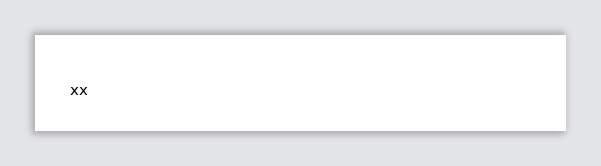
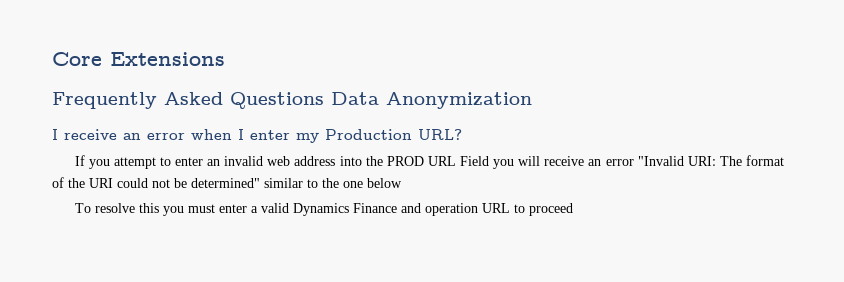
- xx
+ Core Extensions
+ Frequently Asked Questions Data Anonymization
+ I receive an error when I enter my Production URL?
+ If you attempt to enter an invalid web address into the PROD URL Field you will receive an error "Invalid URI: The format of the URI could not be determined" similar to the one below
+ To resolve this you must enter a valid Dynamics Finance and operation URL to proceed

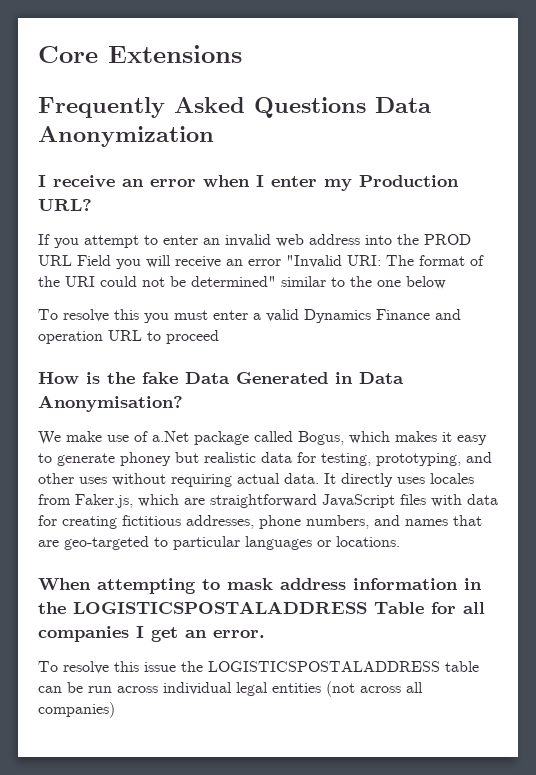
+ How is the fake Data Generated in Data Anonymisation?
+ We make use of a.Net package called Bogus, which makes it easy to generate phoney but realistic data for testing, prototyping, and other uses without requiring actual data. It directly uses locales from Faker.js, which are straightforward JavaScript files with data for creating fictitious addresses, phone numbers, and names that are geo-targeted to particular languages or locations.
+ When attempting to mask address information in the LOGISTICSPOSTALADDRESS Table for all companies I get an error.
+ To resolve this issue the LOGISTICSPOSTALADDRESS table can be run across individual legal entities (not across all companies)

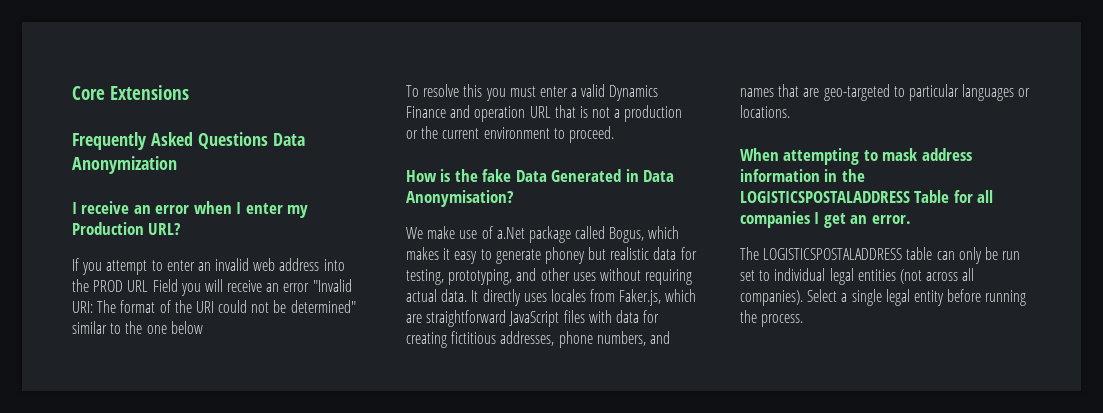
- To resolve this you must enter a valid Dynamics Finance and operation URL to proceed
+ To resolve this you must enter a valid Dynamics Finance and operation URL that is not a production or the current environment to proceed.
- To resolve this issue the LOGISTICSPOSTALADDRESS table can be run across individual legal entities (not across all companies)
+ The LOGISTICSPOSTALADDRESS table can only be run set to individual legal entities (not across all companies). Select a single legal entity before running the process.

